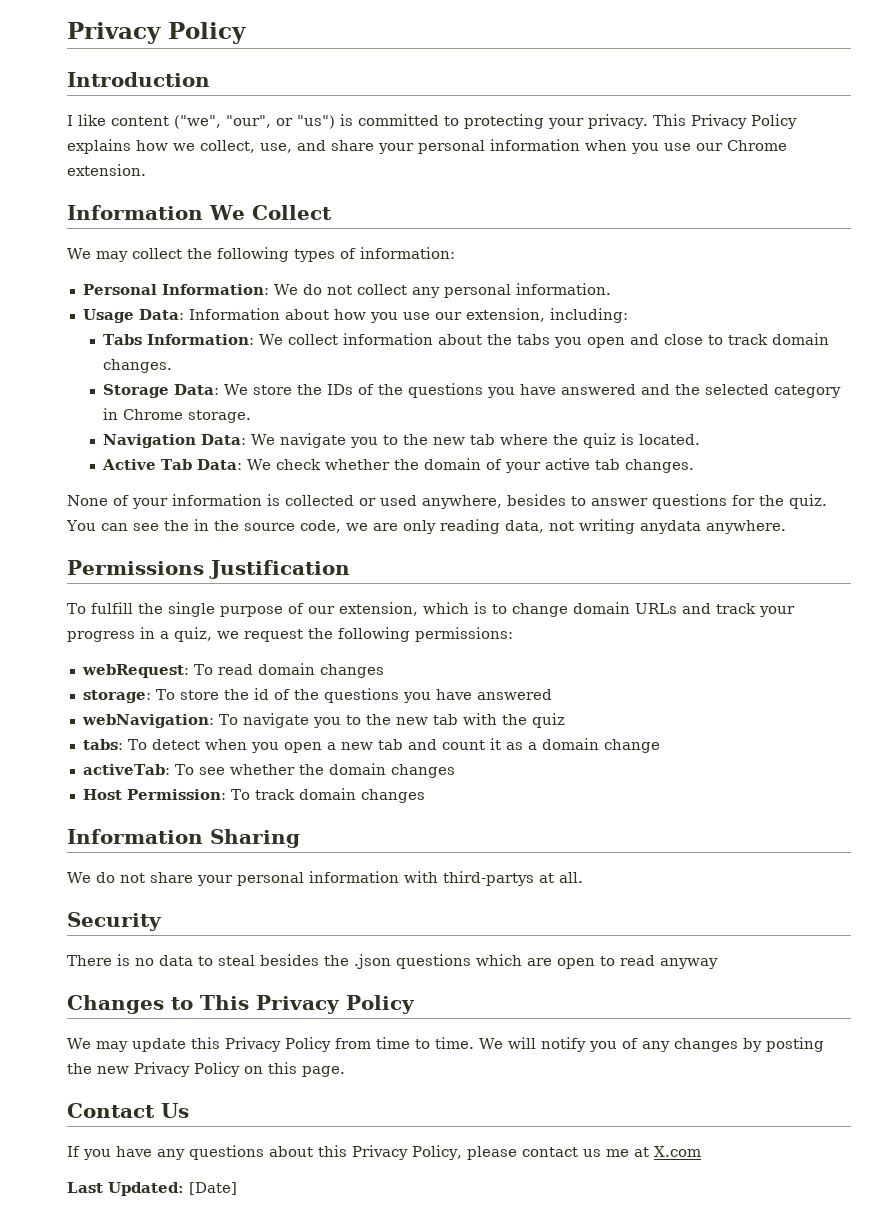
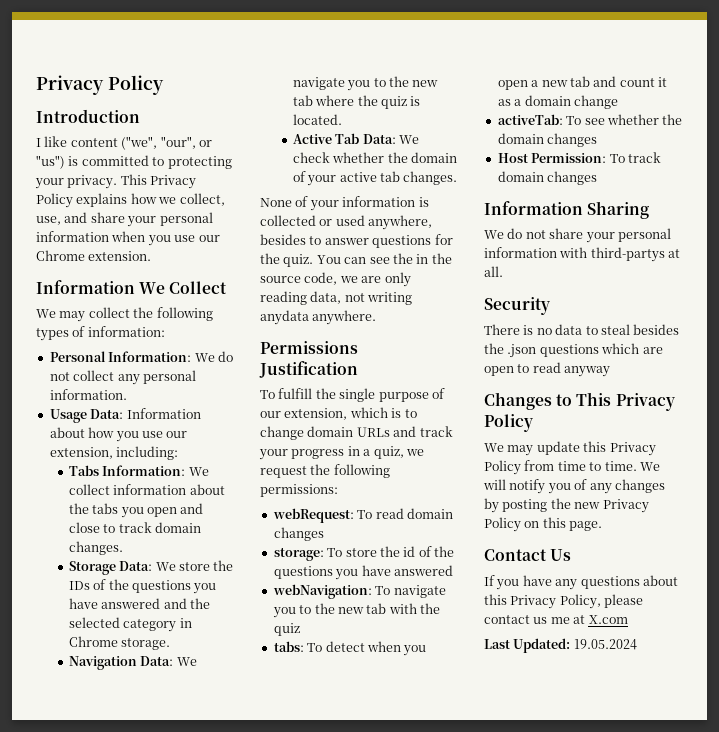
- Last Updated: [Date]
+ Last Updated: 19.05.2024

